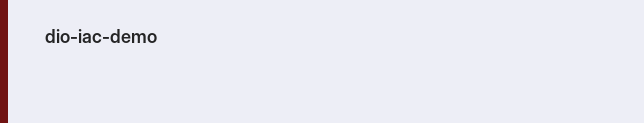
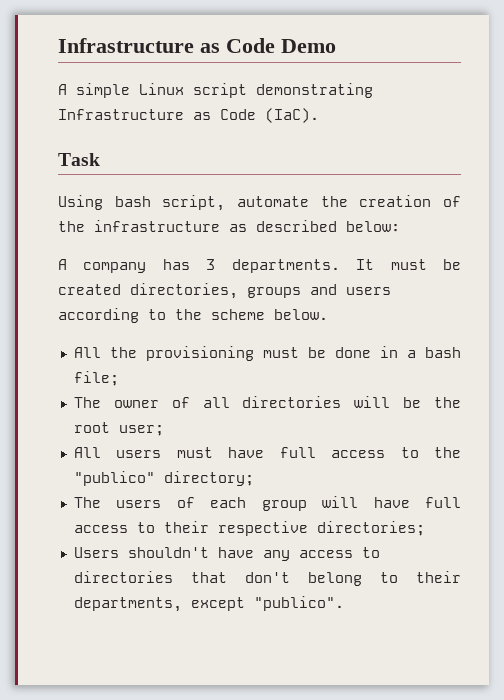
- dio-iac-demo
+ Infrastructure as Code Demo
+ A simple Linux script demonstrating Infrastructure as Code (IaC).
+ Task
+ Using bash script, automate the creation of the infrastructure as described below:
+ A company has 3 departments. It must be created directories, groups and users according to the scheme below.
+ All the provisioning must be done in a bash file;
+ The owner of all directories will be the root user;
+ All users must have full access to the "publico" directory;
+ The users of each group will have full access to their respective directories;
+ Users shouldn't have any access to directories that don't belong to their departments, except "publico".

